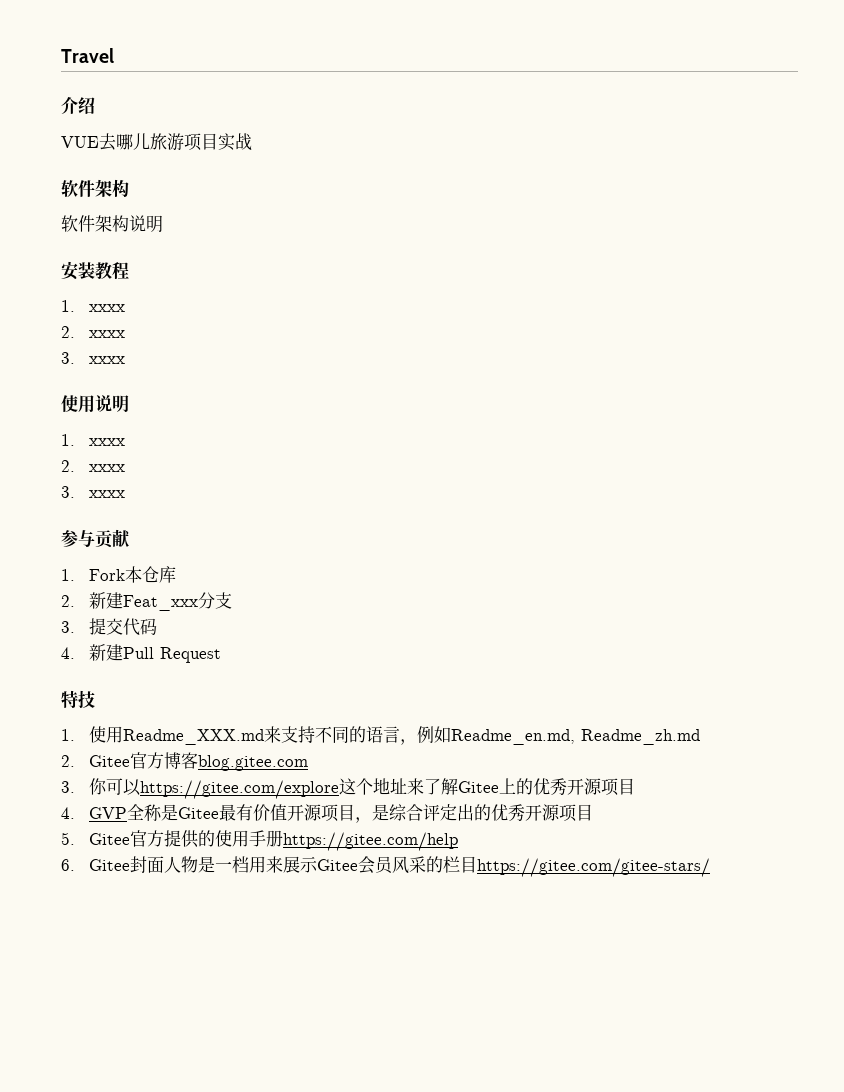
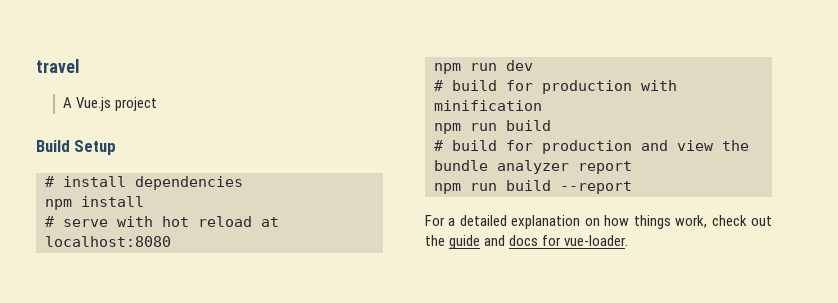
- Travel
- 介绍
- VUE去哪儿旅游项目实战
- 软件架构
- 软件架构说明
- 安装教程
- 1. xxxx
- 2. xxxx
- 3. xxxx
- 使用说明
- 1. xxxx
- 2. xxxx
- 3. xxxx
- 参与贡献
- 1. Fork本仓库
- 2.新建Feat_xxx分支
- 3.提交代码
- 4.新建Pull Request
- 特技
- 1.使用Readme_XXX.md来支持不同的语言，例如Readme_en.md, Readme_zh.md
- 2. Gitee官方博客blog.gitee.com
- 3.你可以https://gitee.com/explore这个地址来了解Gitee上的优秀开源项目
- 4. GVP全称是Gitee最有价值开源项目，是综合评定出的优秀开源项目
- 5. Gitee官方提供的使用手册https://gitee.com/help
- 6. Gitee封面人物是一档用来展示Gitee会员风采的栏目https://gitee.com/gitee-stars/
+ travel
+ A Vue.js project
+ Build Setup
+ # install dependencies
+ npm install
+ # serve with hot reload at localhost:8080
+ npm run dev
+ # build for production with minification
+ npm run build
+ # build for production and view the bundle analyzer report
+ npm run build --report
+ For a detailed explanation on how things work, check out the guide and docs for vue-loader.

